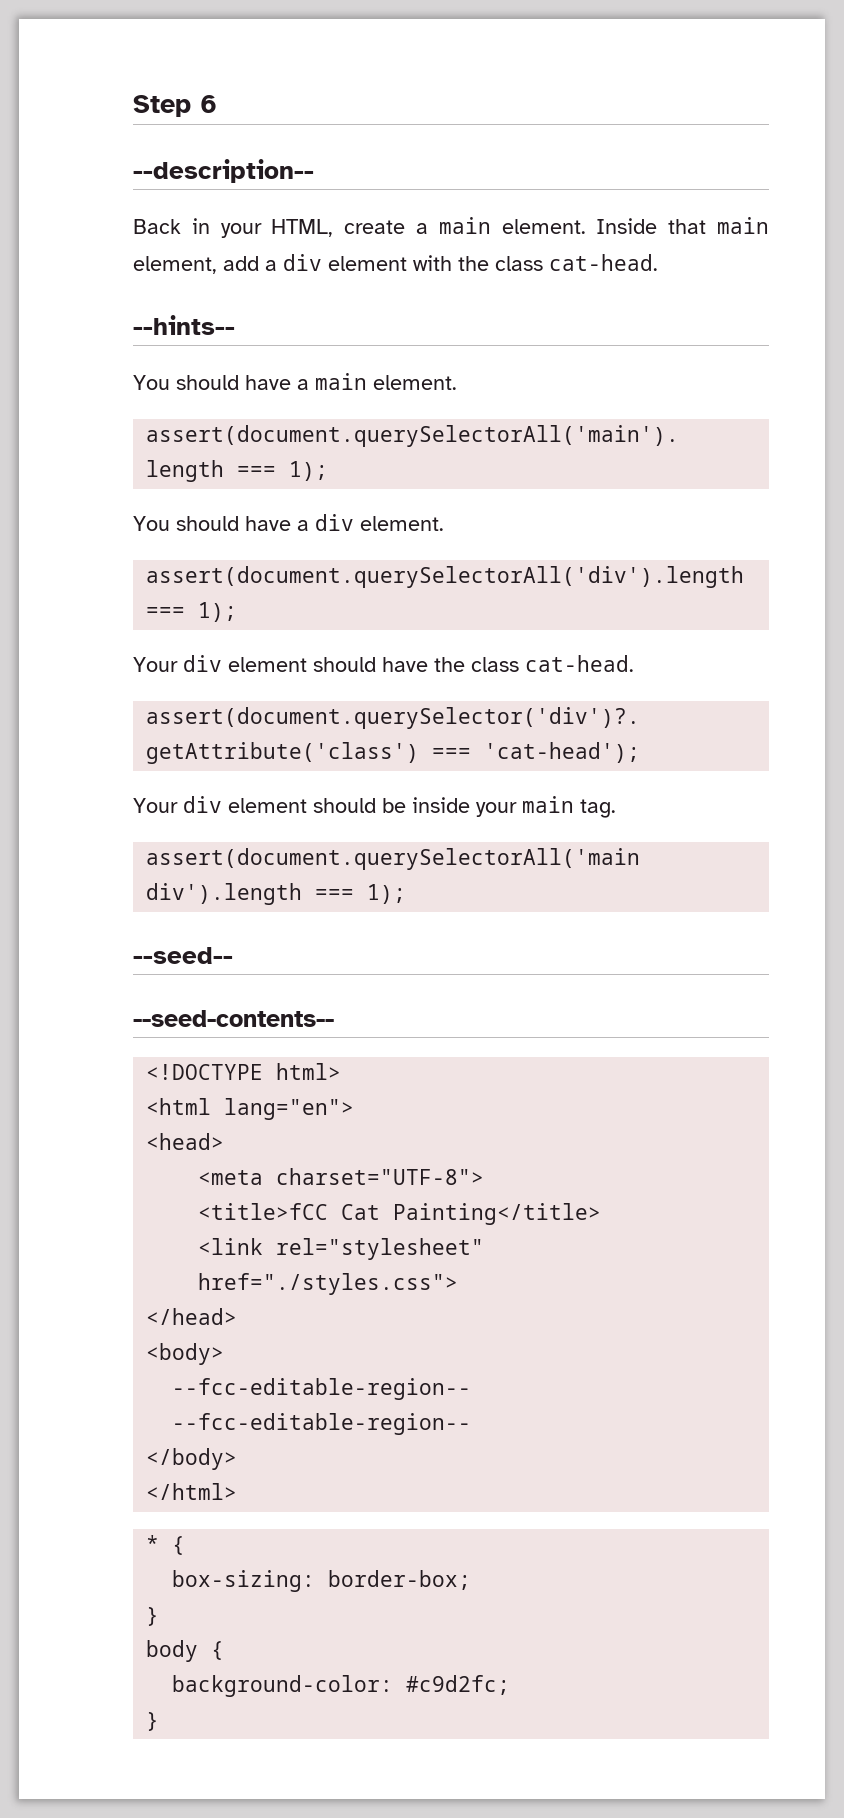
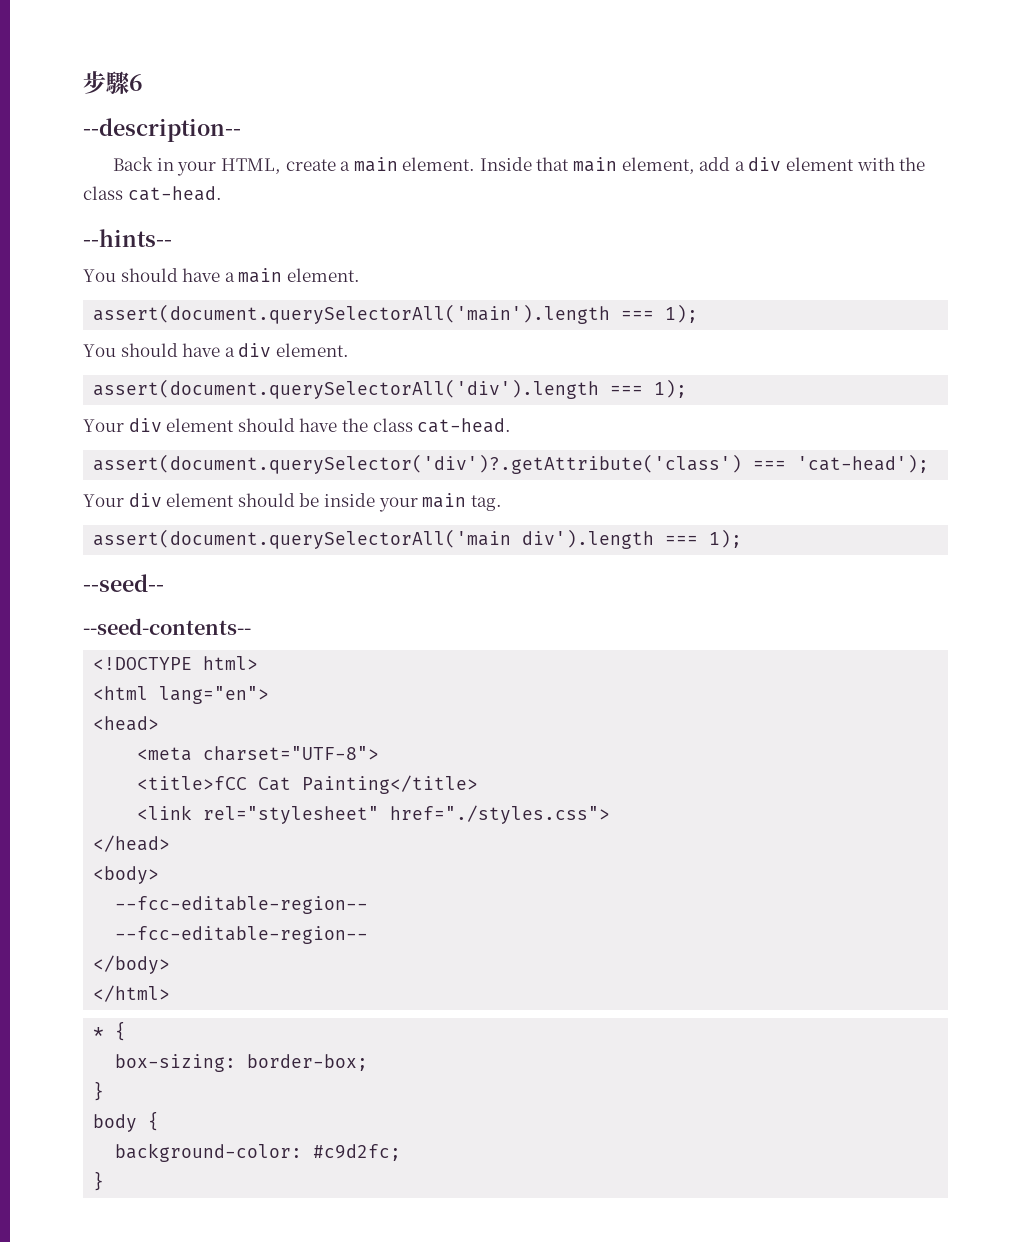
- Step 6
+ 步驟6

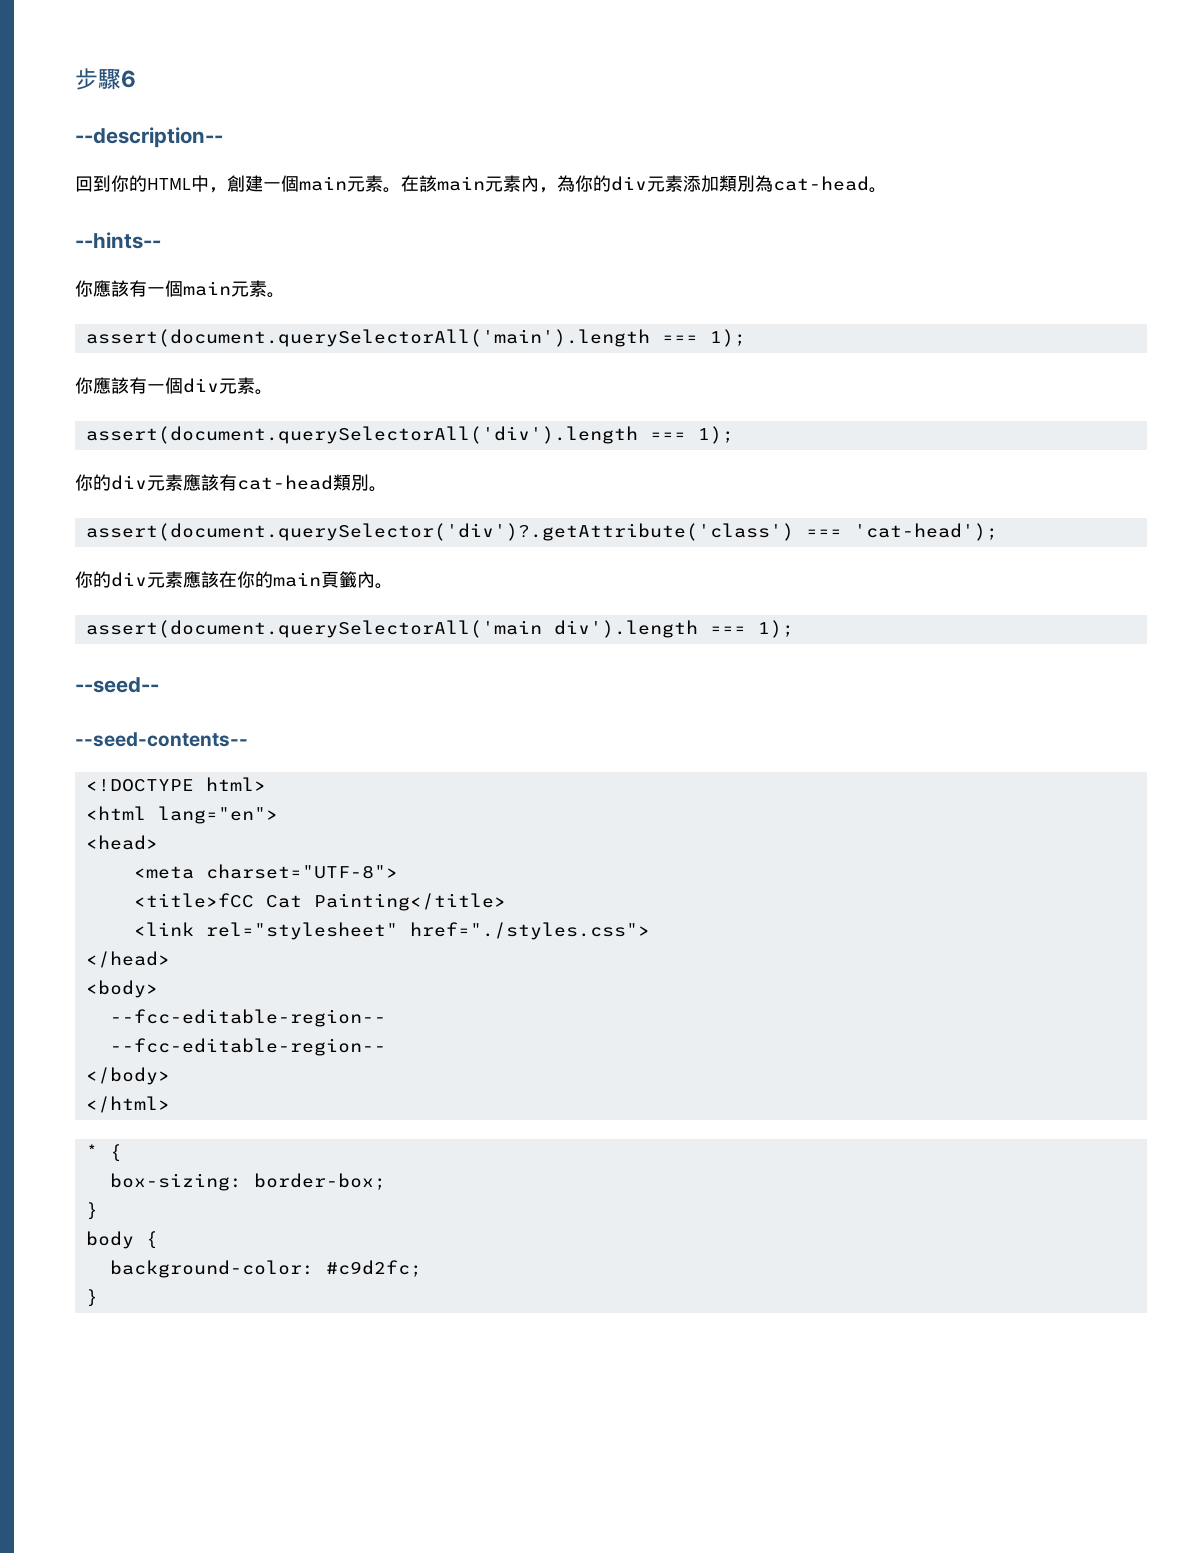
- Back in your HTML, create a main element. Inside that main element, add a div element with the class cat-head.
+ 回到你的HTML中，創建一個main元素。在該main元素內，為你的div元素添加類別為cat-head。
  --hints--
- You should have a main element.
+ 你應該有一個main元素。
  assert(document.querySelectorAll('main').length === 1);
- You should have a div element.
+ 你應該有一個div元素。
  assert(document.querySelectorAll('div').length === 1);
- Your div element should have the class cat-head.
+ 你的div元素應該有cat-head類別。
  assert(document.querySelector('div')?.getAttribute('class') === 'cat-head');
- Your div element should be inside your main tag.
+ 你的div元素應該在你的main頁籤內。

